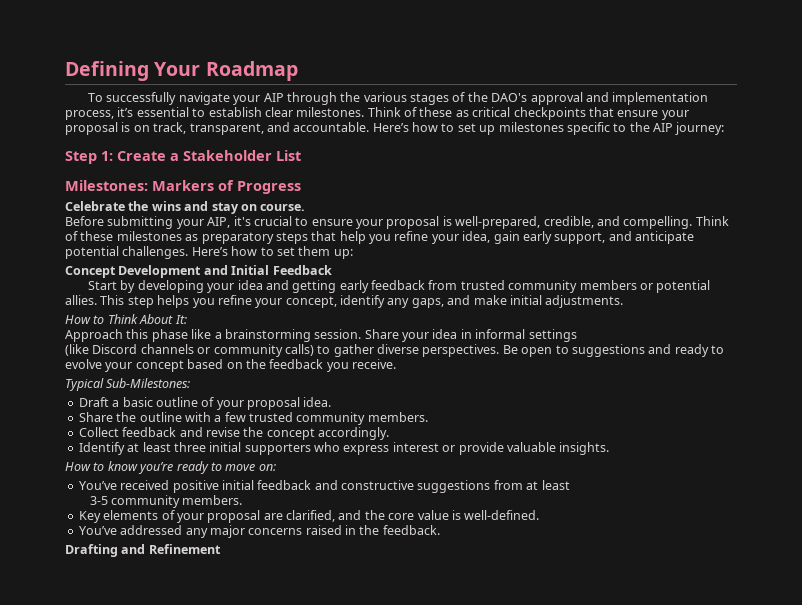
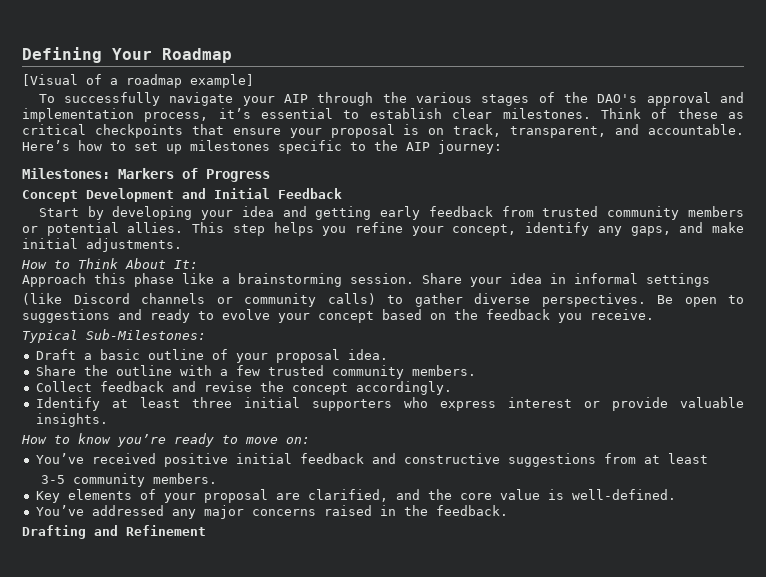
+ [Visual of a roadmap example]
- Step 1: Create a Stakeholder List
  Milestones: Markers of Progress
- Celebrate the wins and stay on course.
- Before submitting your AIP, it's crucial to ensure your proposal is well-prepared, credible, and compelling. Think of these milestones as preparatory steps that help you refine your idea, gain early support, and anticipate potential challenges. Here’s how to set them up:

